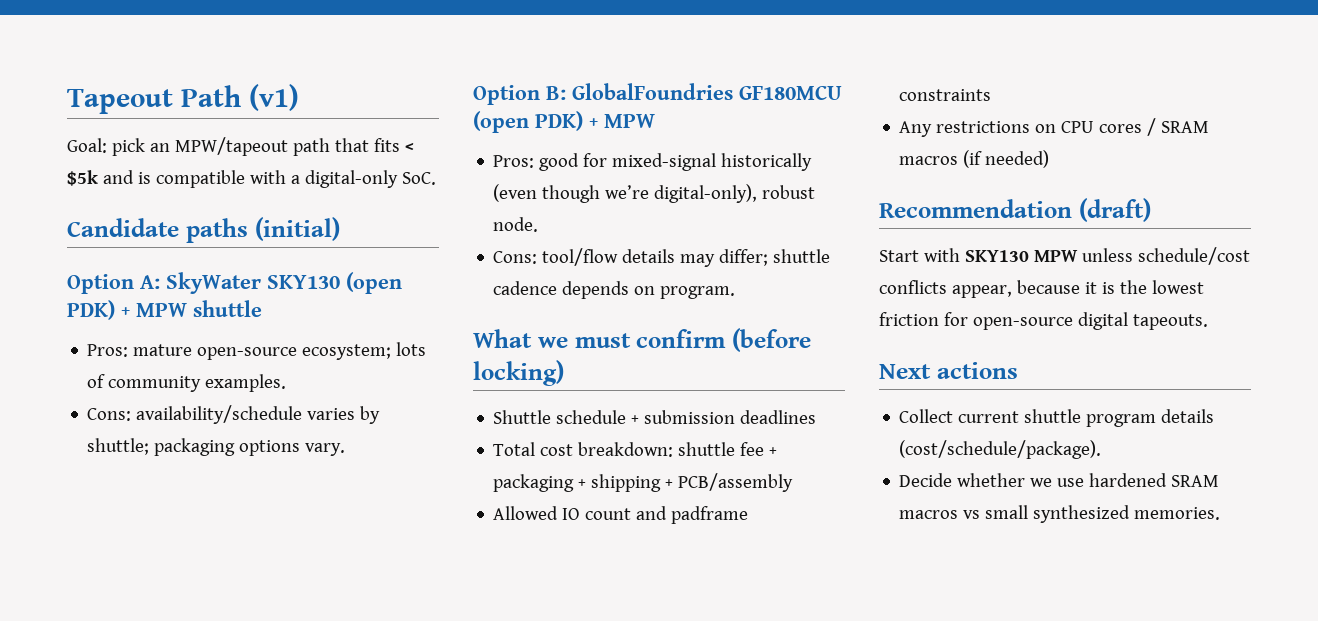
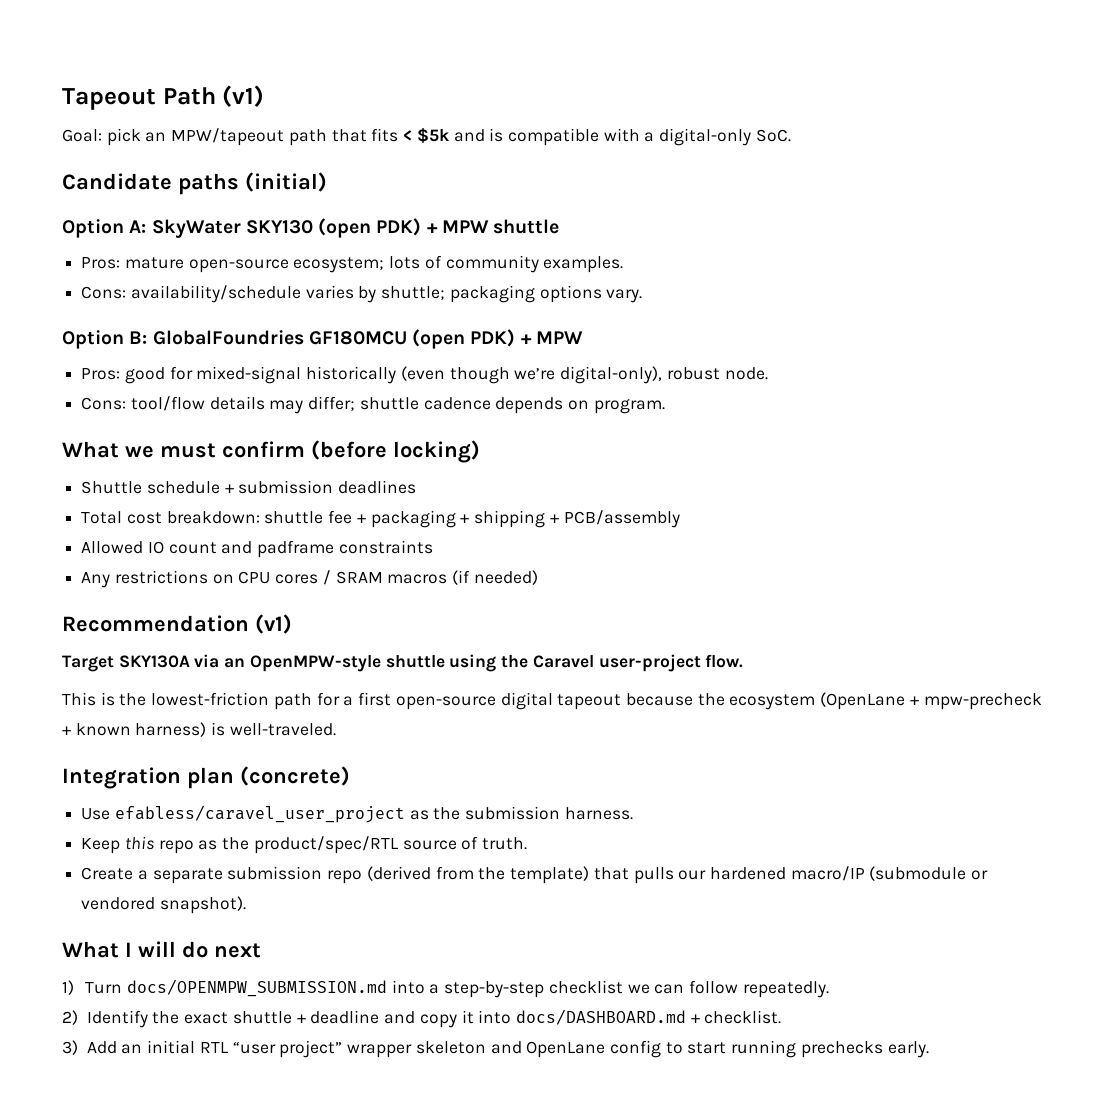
- Recommendation (draft)
- Start with SKY130 MPW unless schedule/cost conflicts appear, because it is the lowest friction for open-source digital tapeouts.
- Next actions
- Collect current shuttle program details (cost/schedule/package).
- Decide whether we use hardened SRAM macros vs small synthesized memories.
+ Recommendation (v1)
+ Target SKY130A via an OpenMPW-style shuttle using the Caravel user-project flow.
+ This is the lowest-friction path for a first open-source digital tapeout because the ecosystem (OpenLane + mpw-precheck + known harness) is well-traveled.
+ Integration plan (concrete)
+ Use efabless/caravel_user_project as the submission harness.
+ Keep this repo as the product/spec/RTL source of truth.
+ Create a separate submission repo (derived from the template) that pulls our hardened macro/IP (submodule or vendored snapshot).
+ What I will do next
+ 1) Turn docs/OPENMPW_SUBMISSION.md into a step-by-step checklist we can follow repeatedly.
+ 2) Identify the exact shuttle + deadline and copy it into docs/DASHBOARD.md + checklist.
+ 3) Add an initial RTL “user project” wrapper skeleton and OpenLane config to start running prechecks early.

